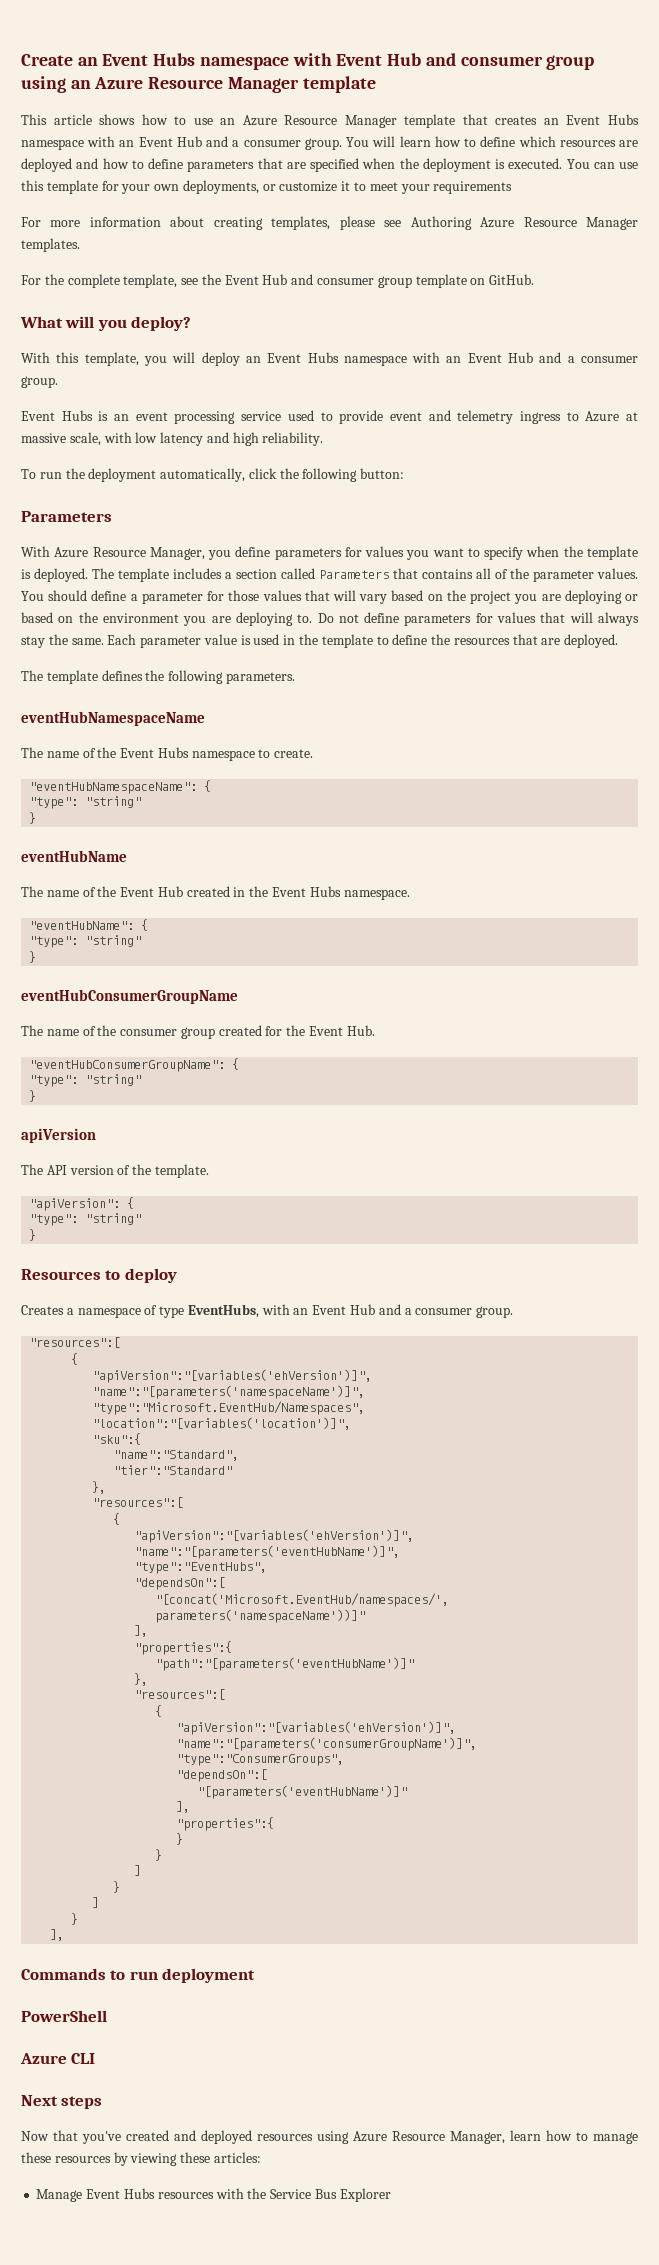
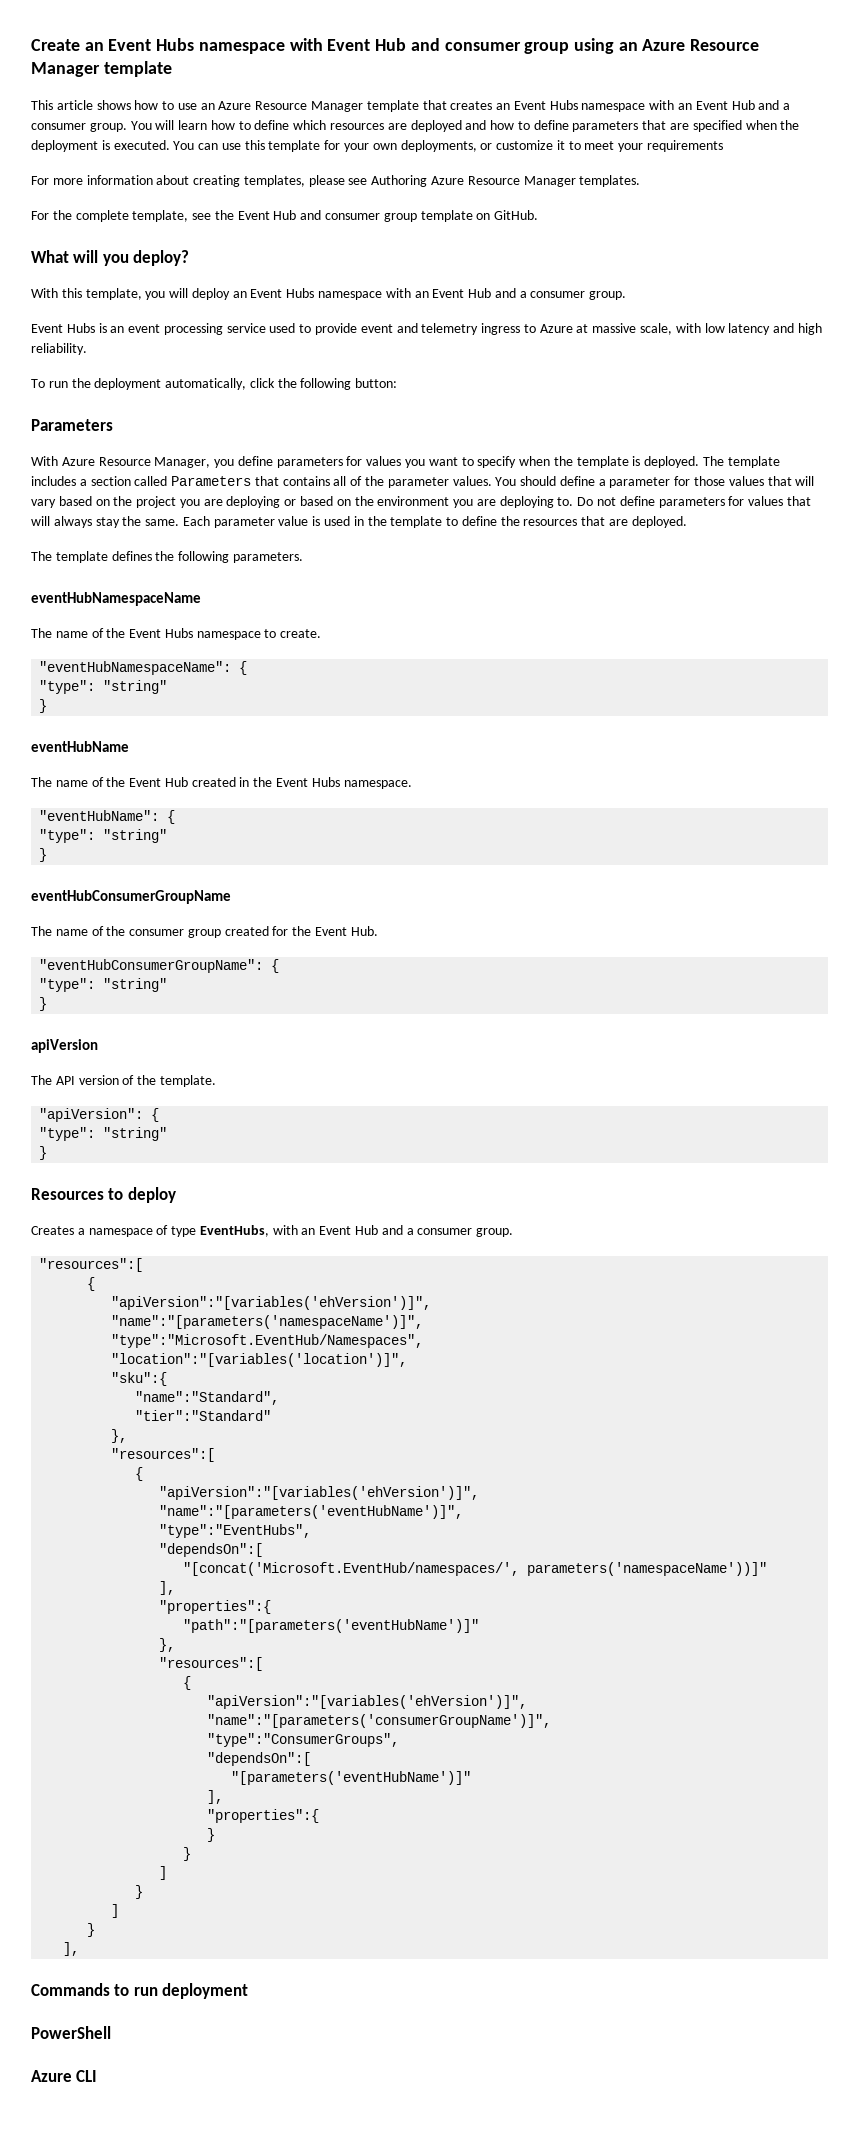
- Next steps
- Now that you've created and deployed resources using Azure Resource Manager, learn how to manage these resources by viewing these articles:
- Manage Event Hubs resources with the Service Bus Explorer

